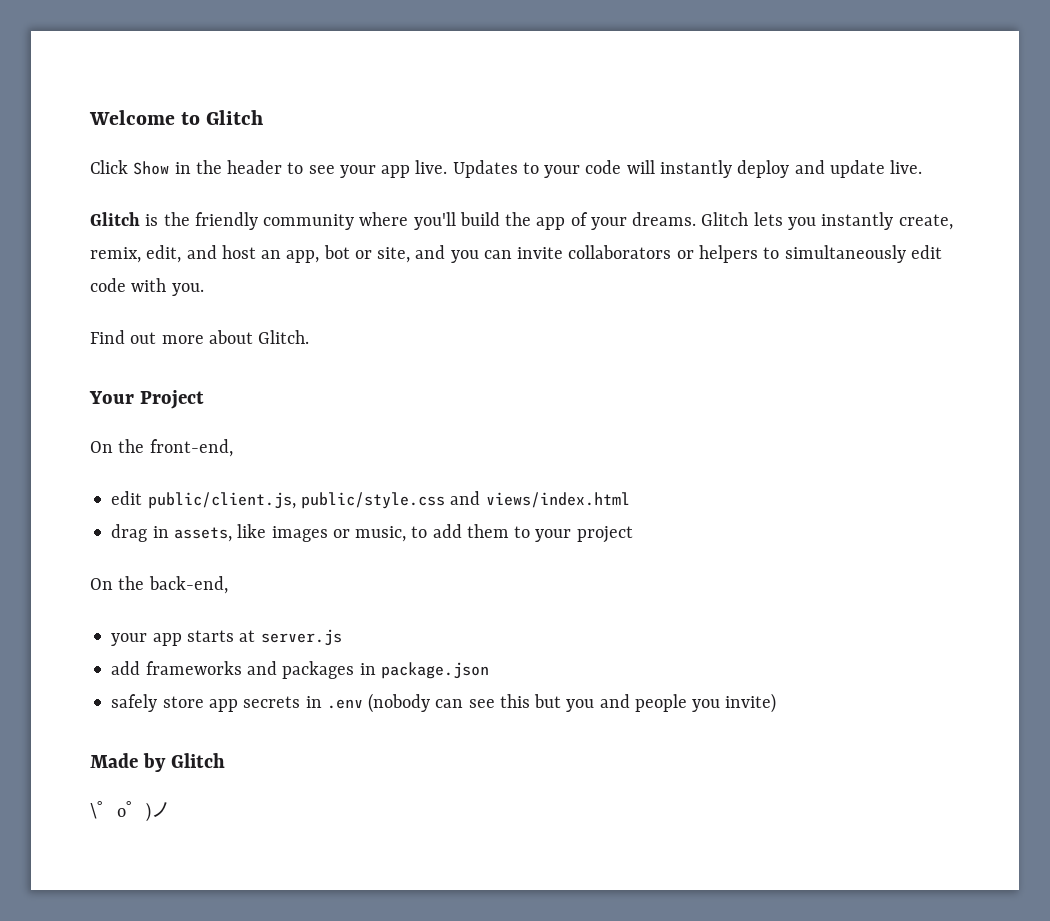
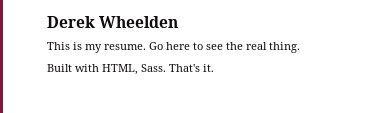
- Welcome to Glitch
- Click Show in the header to see your app live. Updates to your code will instantly deploy and update live.
- Glitch is the friendly community where you'll build the app of your dreams. Glitch lets you instantly create, remix, edit, and host an app, bot or site, and you can invite collaborators or helpers to simultaneously edit code with you.
- Find out more about Glitch.
- Your Project
- On the front-end,
- edit public/client.js, public/style.css and views/index.html
- drag in assets, like images or music, to add them to your project
- On the back-end,
- your app starts at server.js
- add frameworks and packages in package.json
- safely store app secrets in .env (nobody can see this but you and people you invite)
- Made by Glitch
- \゜o゜)ノ
+ Derek Wheelden
+ This is my resume. Go here to see the real thing.
+ Built with HTML, Sass. That's it.

